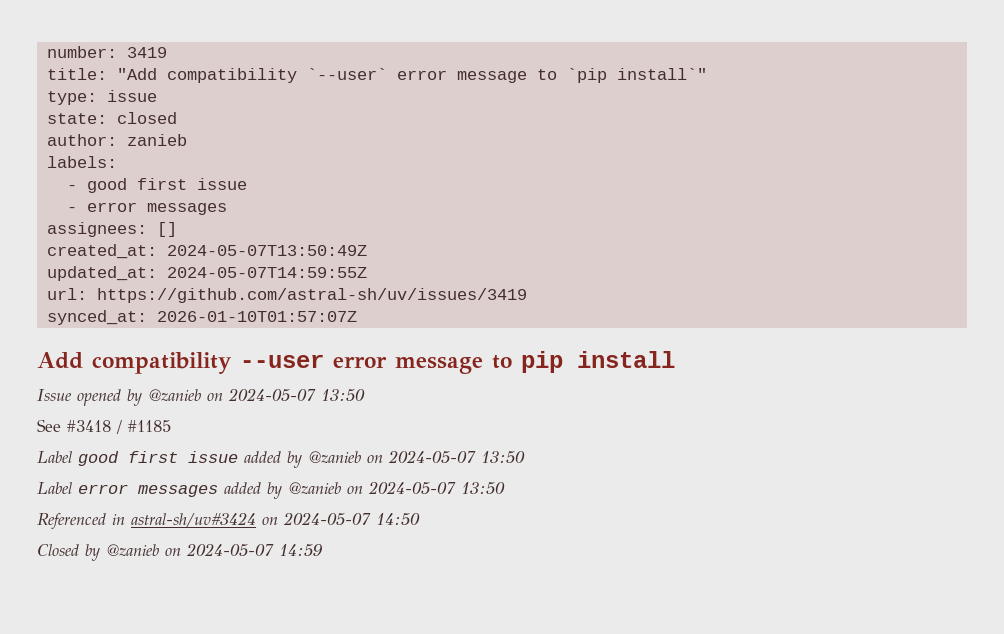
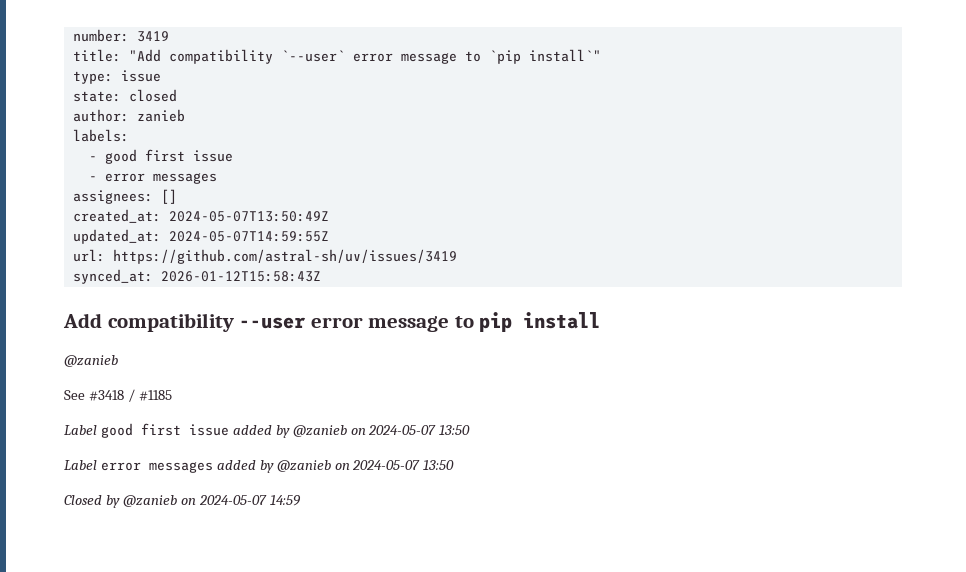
- synced_at: 2026-01-10T01:57:07Z
+ synced_at: 2026-01-12T15:58:43Z
  Add compatibility --user error message to pip install
- Issue opened by @zanieb on 2024-05-07 13:50
+ @zanieb
- Referenced in astral-sh/uv#3424 on 2024-05-07 14:50

